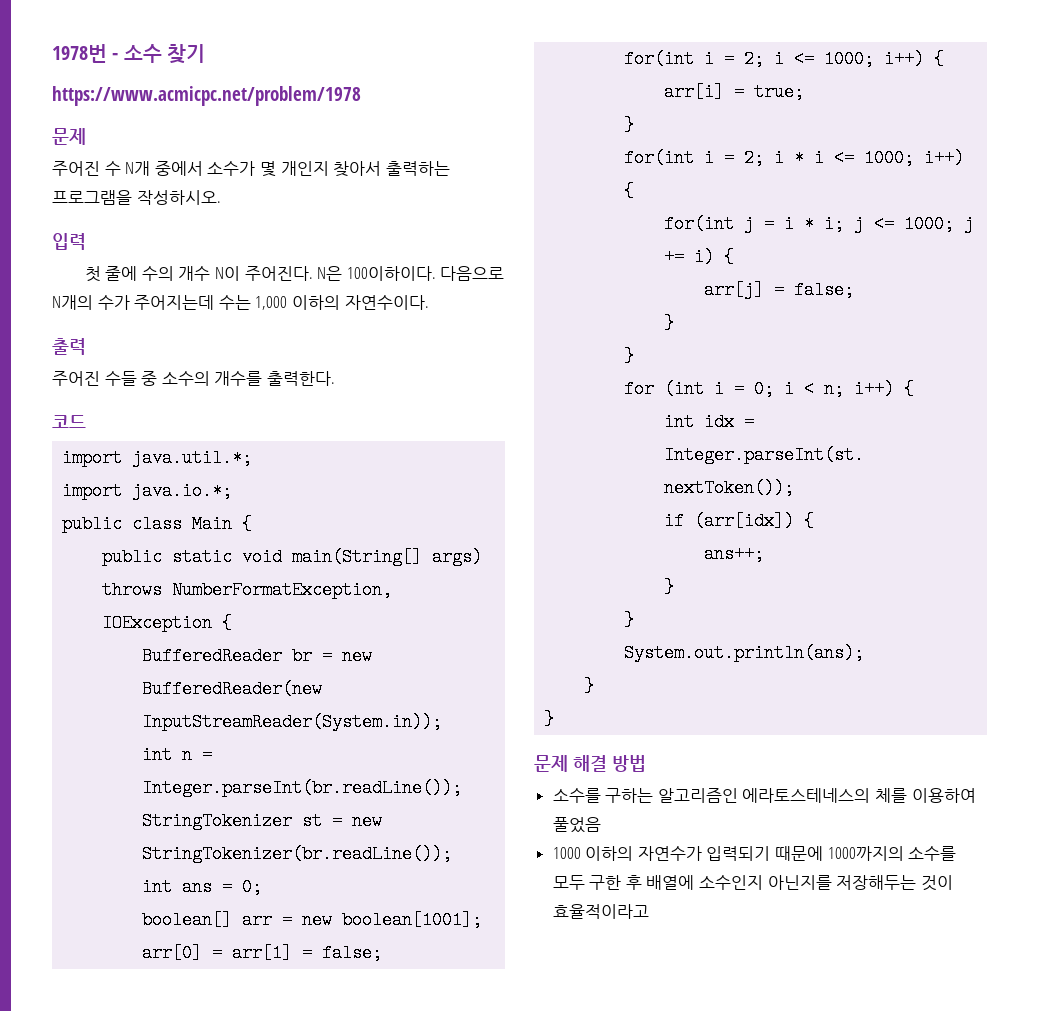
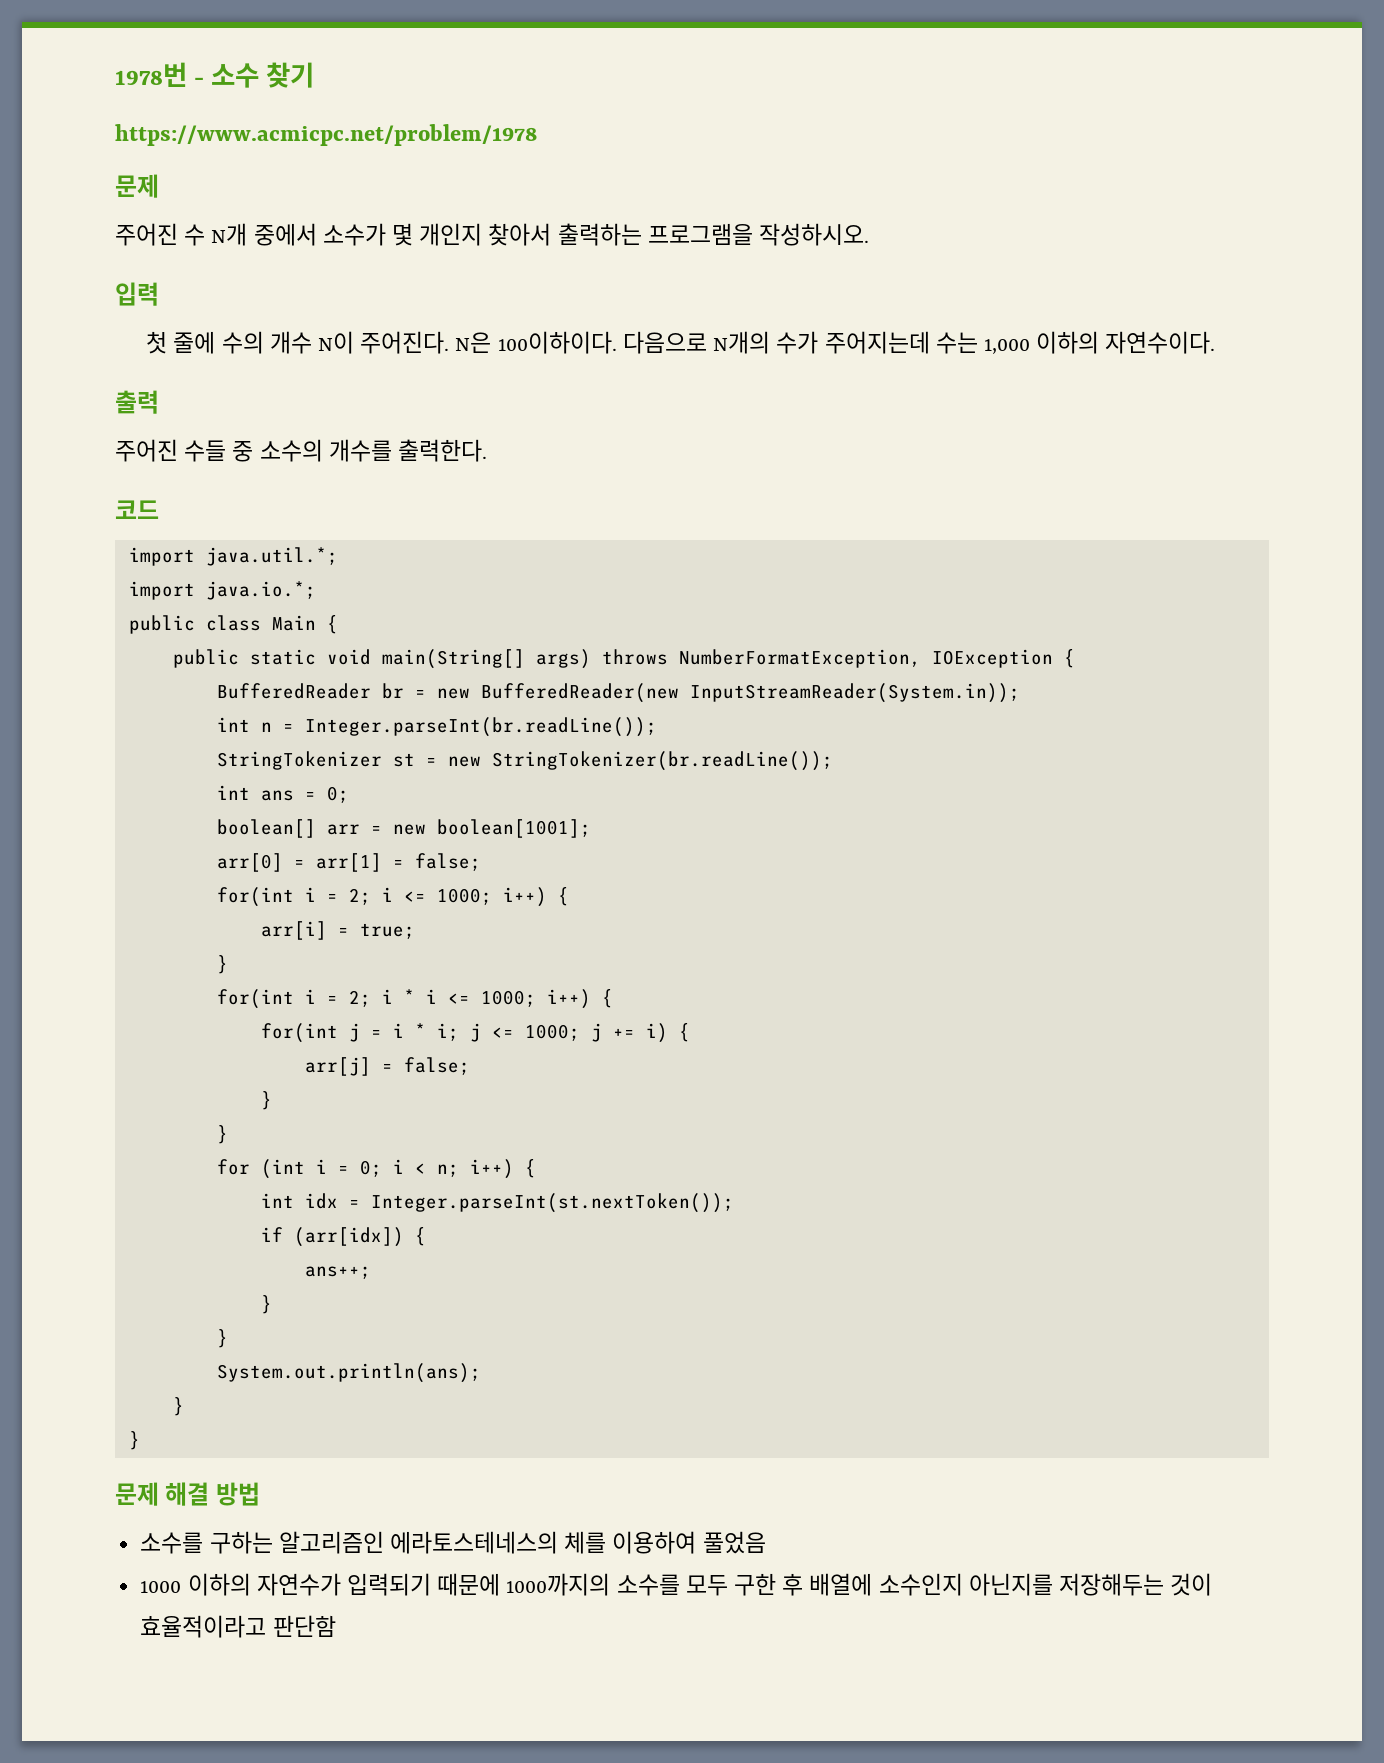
- 1000 이하의 자연수가 입력되기 때문에 1000까지의 소수를 모두 구한 후 배열에 소수인지 아닌지를 저장해두는 것이 효율적이라고
+ 1000 이하의 자연수가 입력되기 때문에 1000까지의 소수를 모두 구한 후 배열에 소수인지 아닌지를 저장해두는 것이 효율적이라고 판단함

